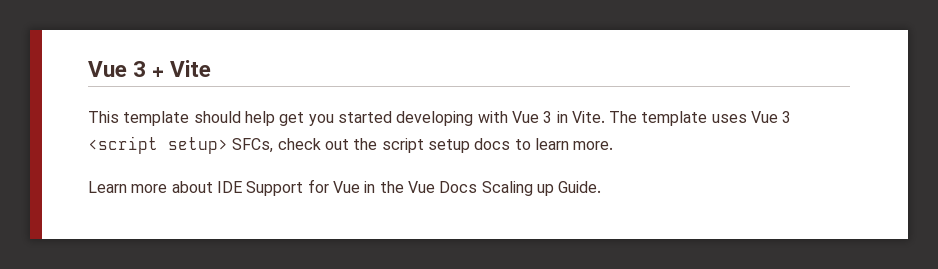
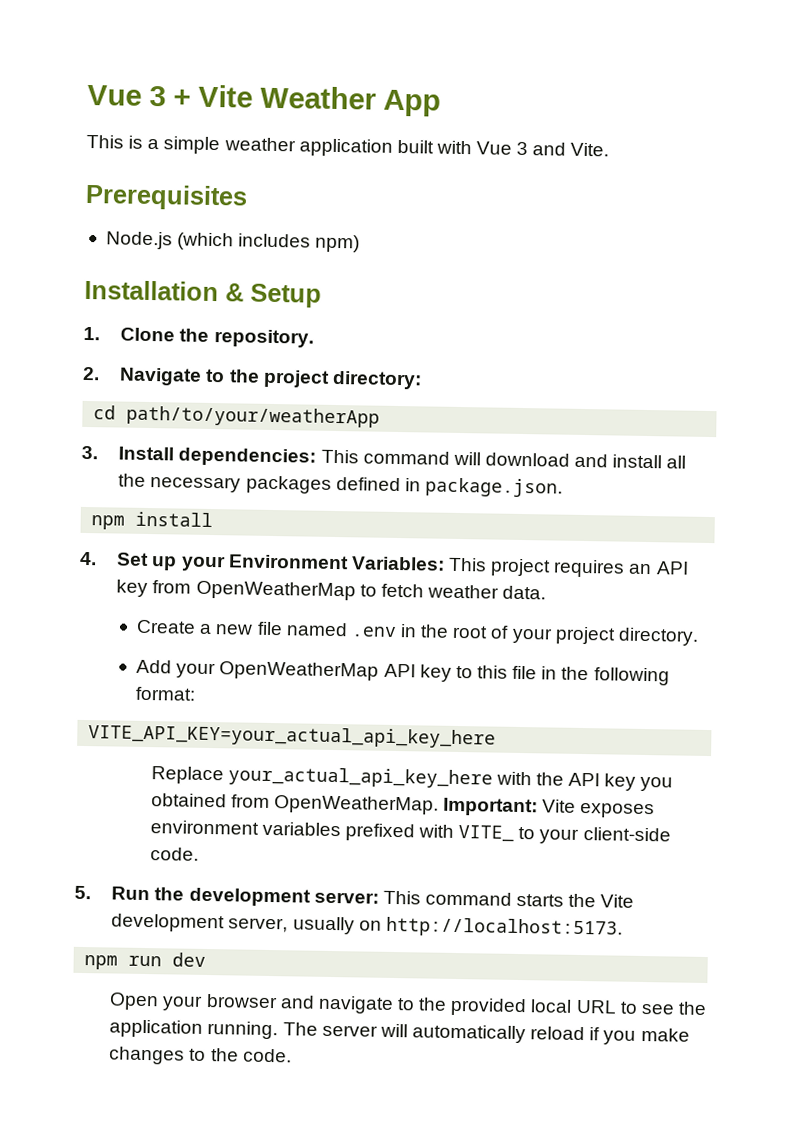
- Vue 3 + Vite
- This template should help get you started developing with Vue 3 in Vite. The template uses Vue 3 <script setup> SFCs, check out the script setup docs to learn more.
- Learn more about IDE Support for Vue in the Vue Docs Scaling up Guide.
+ Vue 3 + Vite Weather App
+ This is a simple weather application built with Vue 3 and Vite.
+ Prerequisites
+ Node.js (which includes npm)
+ Installation & Setup
+ 1. Clone the repository.
+ 2. Navigate to the project directory:
+ cd path/to/your/weatherApp
+ 3. Install dependencies: This command will download and install all the necessary packages defined in package.json.
+ npm install
+ 4. Set up your Environment Variables: This project requires an API key from OpenWeatherMap to fetch weather data.
+ Create a new file named .env in the root of your project directory.
+ Add your OpenWeatherMap API key to this file in the following format:
+ VITE_API_KEY=your_actual_api_key_here
+ Replace your_actual_api_key_here with the API key you obtained from OpenWeatherMap. Important: Vite exposes environment variables prefixed with VITE_ to your client-side code.
+ 5. Run the development server: This command starts the Vite development server, usually on http://localhost:5173.
+ npm run dev
+ Open your browser and navigate to the provided local URL to see the application running. The server will automatically reload if you make changes to the code.

